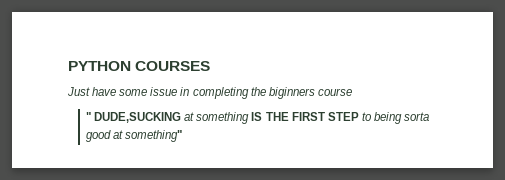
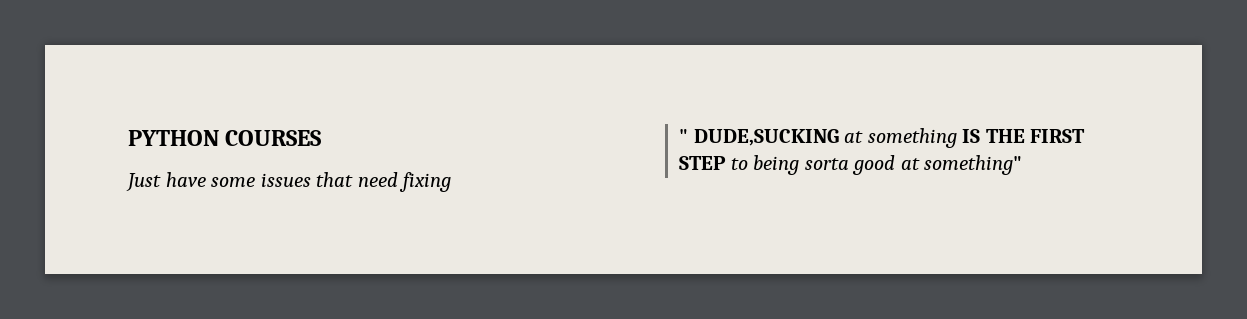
- Just have some issue in completing the biginners course
+ Just have some issues that need fixing

